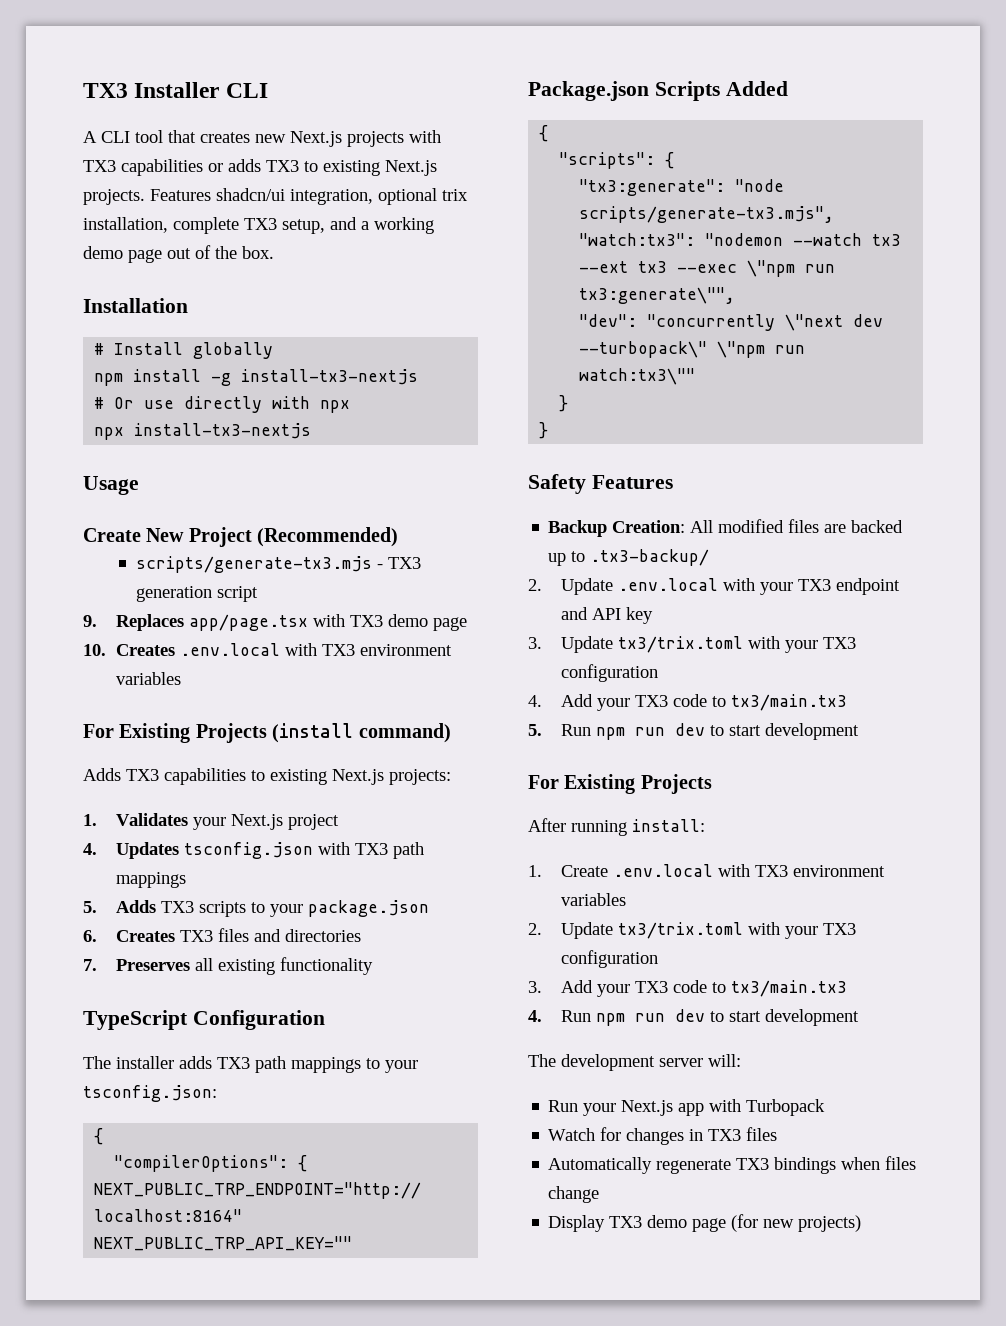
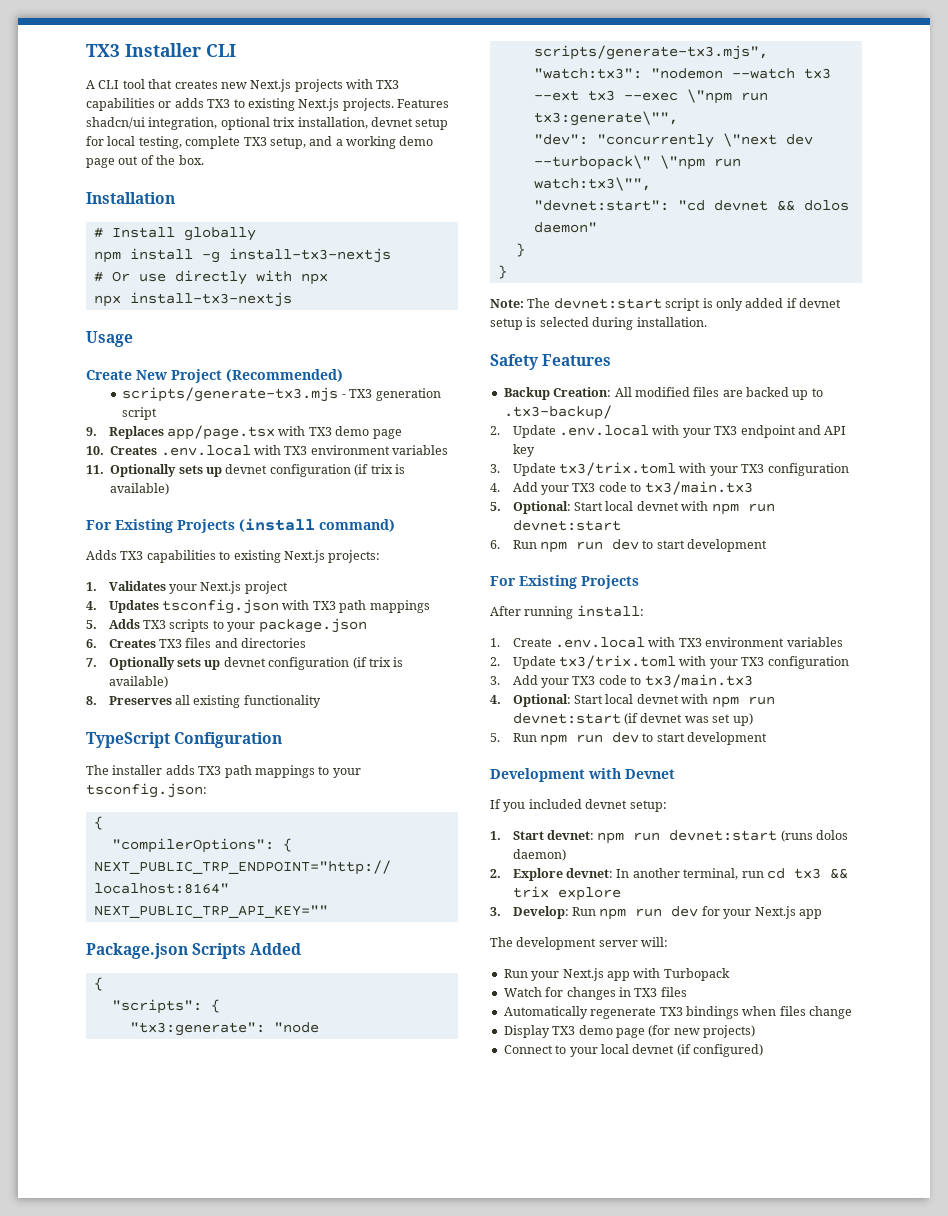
- Features shadcn/ui integration, optional trix installation, complete TX3 setup, and a working demo page out of the box.
+ Features shadcn/ui integration, optional trix installation, devnet setup for local testing, complete TX3 setup, and a working demo page out of the box.
+ 11. Optionally sets up devnet configuration (if trix is available)
- 7. Preserves all existing functionality
+ 7. Optionally sets up devnet configuration (if trix is available)
+ 8. Preserves all existing functionality
- "dev": "concurrently \"next dev --turbopack\" \"npm run watch:tx3\""
+ "dev": "concurrently \"next dev --turbopack\" \"npm run watch:tx3\"",
+ "devnet:start": "cd devnet && dolos daemon"
  }
  }
+ Note: The devnet:start script is only added if devnet setup is selected during installation.
- 5. Run npm run dev to start development
+ 5. Optional: Start local devnet with npm run devnet:start
+ 6. Run npm run dev to start development
- 4. Run npm run dev to start development
+ 4. Optional: Start local devnet with npm run devnet:start (if devnet was set up)
+ 5. Run npm run dev to start development
+ Development with Devnet
+ If you included devnet setup:
+ 1. Start devnet: npm run devnet:start (runs dolos daemon)
+ 2. Explore devnet: In another terminal, run cd tx3 && trix explore
+ 3. Develop: Run npm run dev for your Next.js app
+ Connect to your local devnet (if configured)

